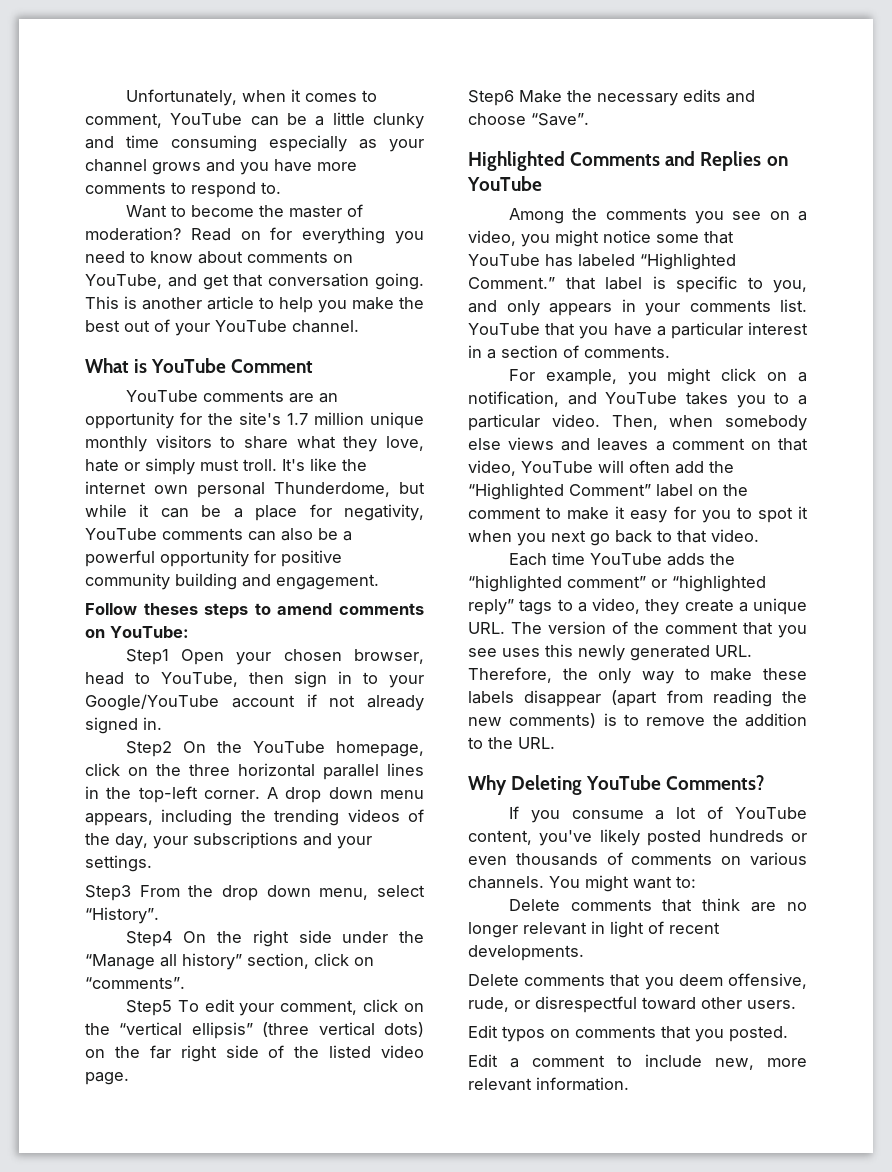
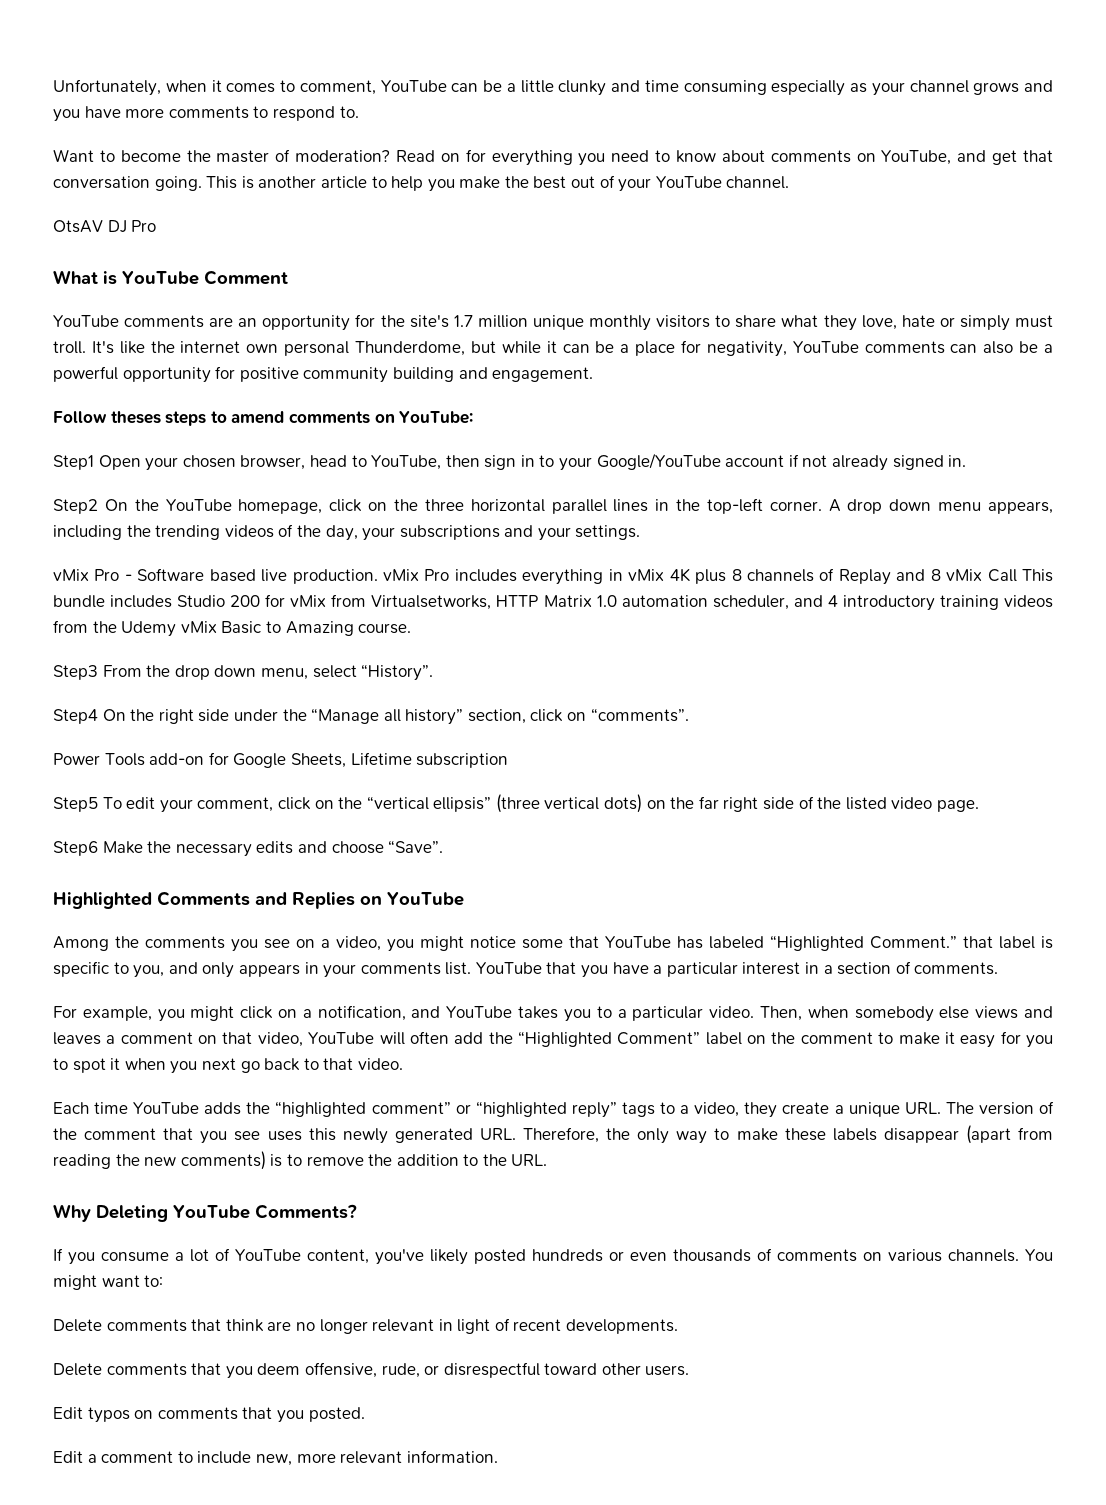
+ OtsAV DJ Pro
+ vMix Pro - Software based live production. vMix Pro includes everything in vMix 4K plus 8 channels of Replay and 8 vMix Call This bundle includes Studio 200 for vMix from Virtualsetworks, HTTP Matrix 1.0 automation scheduler, and 4 introductory training videos from the Udemy vMix Basic to Amazing course.
+ Power Tools add-on for Google Sheets, Lifetime subscription

